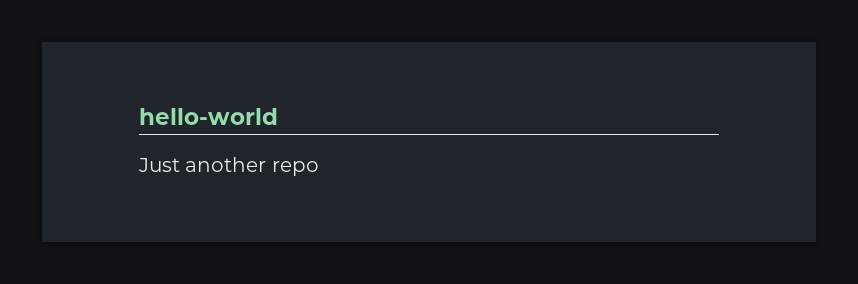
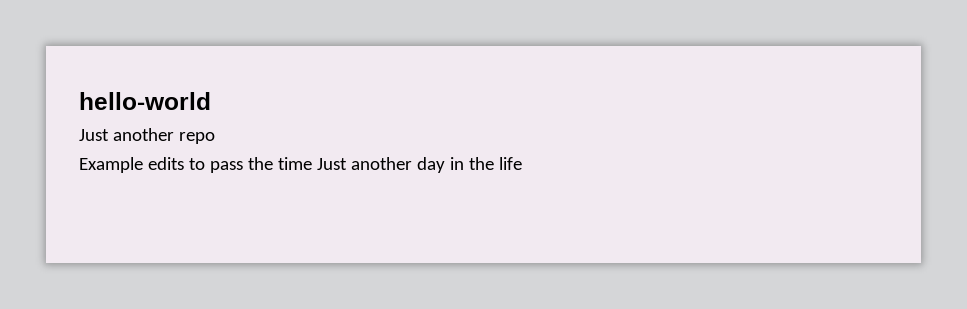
+ Example edits to pass the time Just another day in the life

